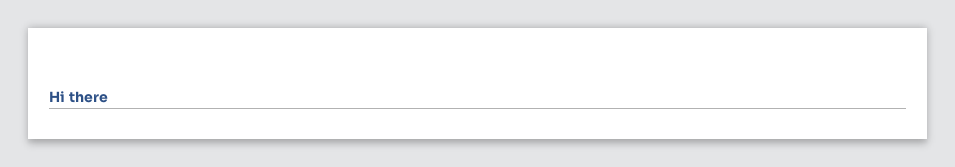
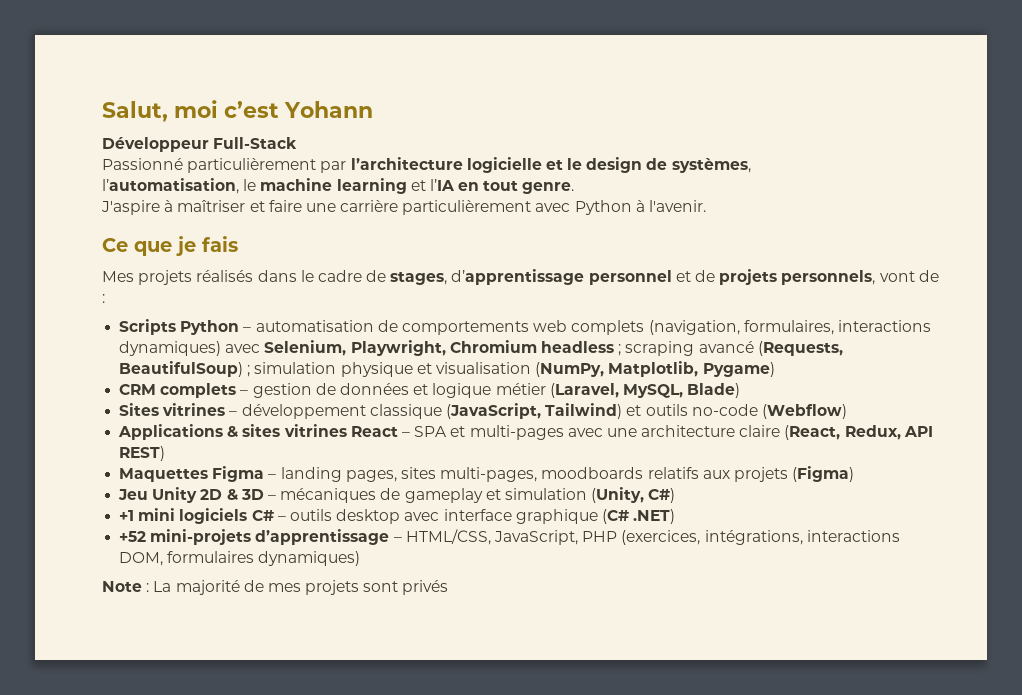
- Hi there
+ Salut, moi c’est Yohann
+ Développeur Full-Stack
+ Passionné particulièrement par l’architecture logicielle et le design de systèmes,
+ l’automatisation, le machine learning et l’IA en tout genre.
+ J'aspire à maîtriser et faire une carrière particulièrement avec Python à l'avenir.
+ Ce que je fais
+ Mes projets réalisés dans le cadre de stages, d’apprentissage personnel et de projets personnels, vont de :
+ Scripts Python – automatisation de comportements web complets (navigation, formulaires, interactions dynamiques) avec Selenium, Playwright, Chromium headless ; scraping avancé (Requests, BeautifulSoup) ; simulation physique et visualisation (NumPy, Matplotlib, Pygame)
+ CRM complets – gestion de données et logique métier (Laravel, MySQL, Blade)
+ Sites vitrines – développement classique (JavaScript, Tailwind) et outils no-code (Webflow)
+ Applications & sites vitrines React – SPA et multi-pages avec une architecture claire (React, Redux, API REST)
+ Maquettes Figma – landing pages, sites multi-pages, moodboards relatifs aux projets (Figma)
+ Jeu Unity 2D & 3D – mécaniques de gameplay et simulation (Unity, C#)
+ +1 mini logiciels C# – outils desktop avec interface graphique (C# .NET)
+ +52 mini-projets d’apprentissage – HTML/CSS, JavaScript, PHP (exercices, intégrations, interactions DOM, formulaires dynamiques)
+ Note : La majorité de mes projets sont privés

